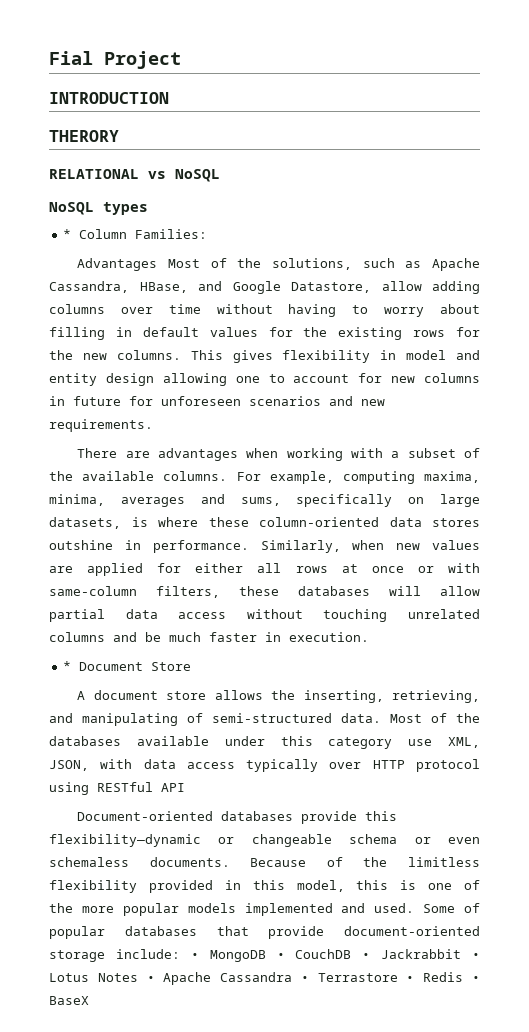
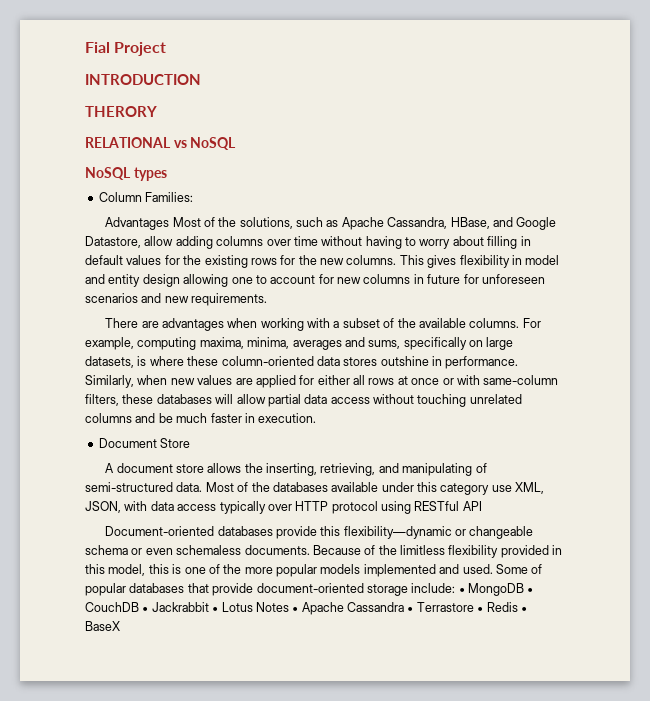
- * Column Families:
+ Column Families:
- * Document Store
+ Document Store

